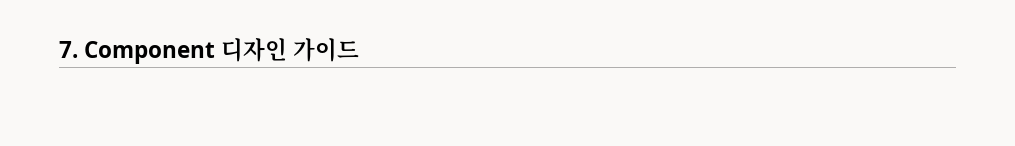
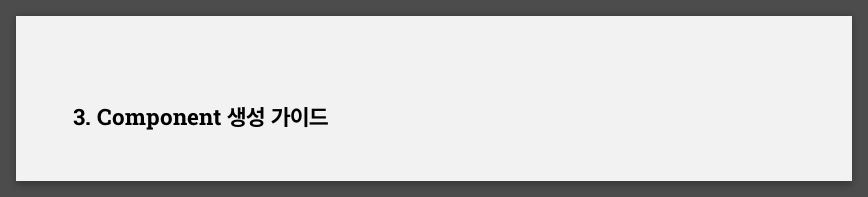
- 7. Component 디자인 가이드
+ 3. Component 생성 가이드

